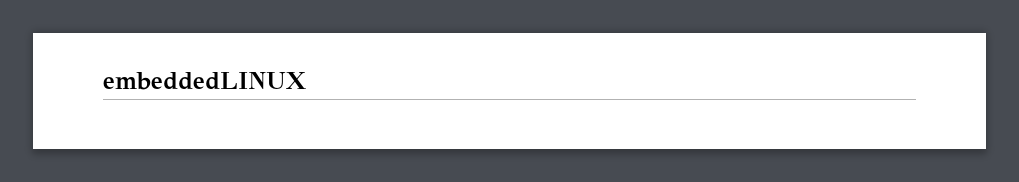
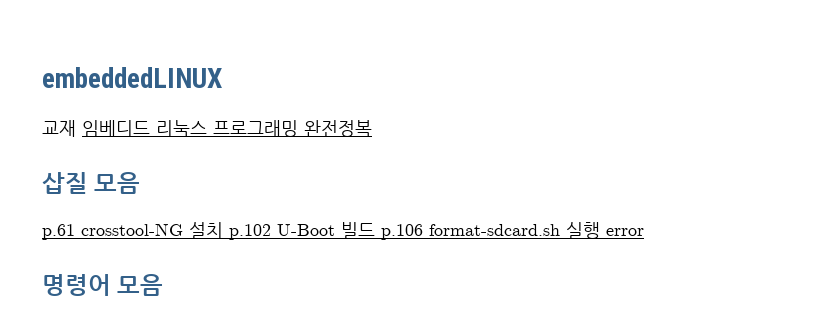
+ 교재 임베디드 리눅스 프로그래밍 완전정복
+ 삽질 모음
+ p.61 crosstool-NG 설치 p.102 U-Boot 빌드 p.106 format-sdcard.sh 실행 error
+ 명령어 모음

